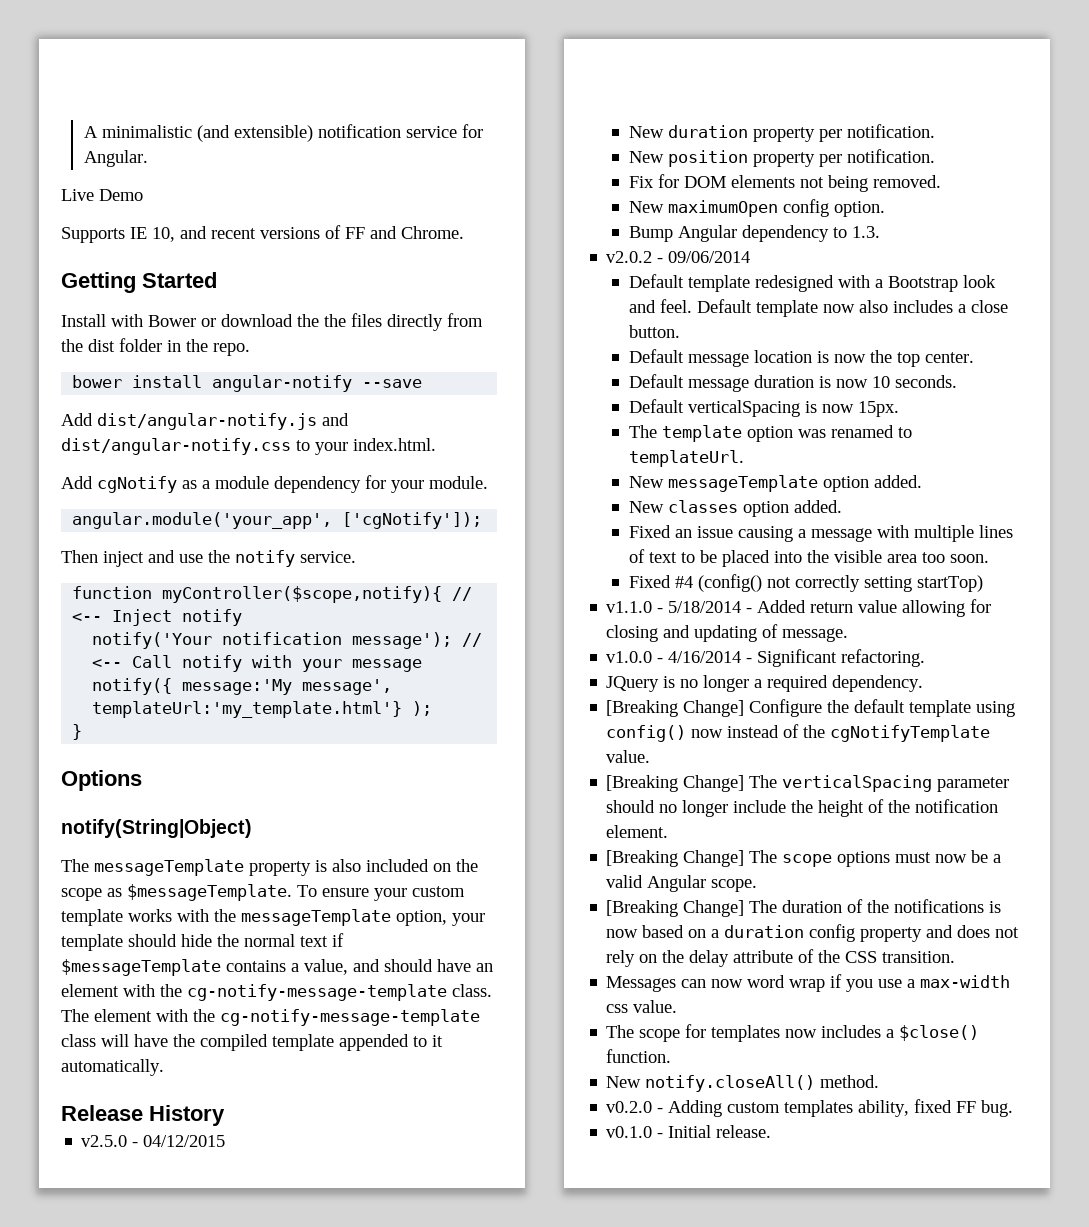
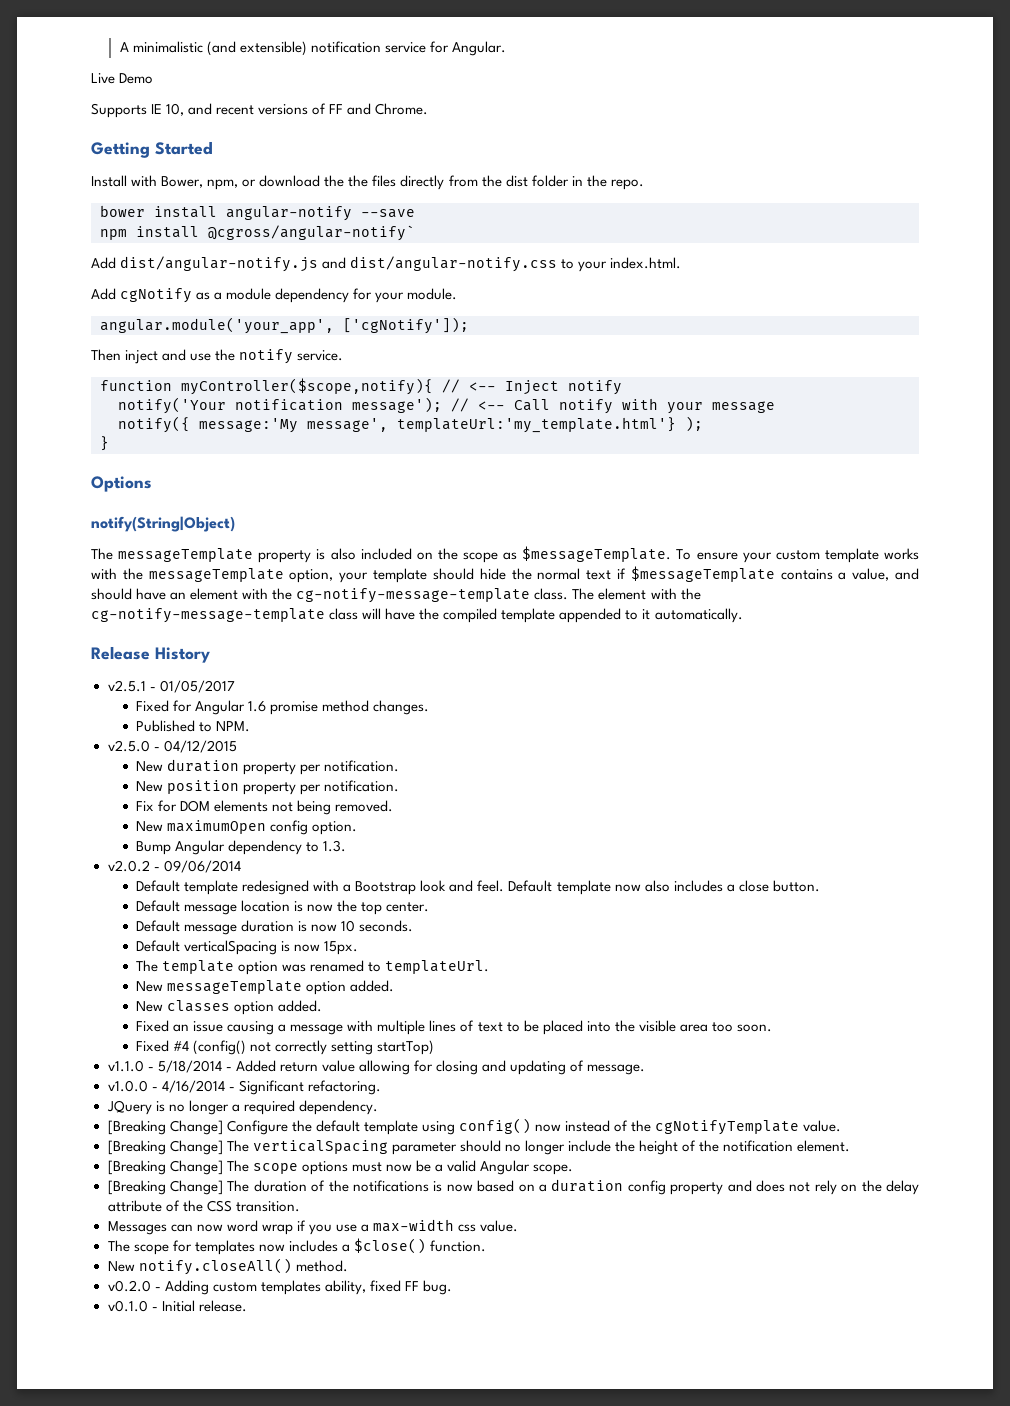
- Install with Bower or download the the files directly from the dist folder in the repo.
+ Install with Bower, npm, or download the the files directly from the dist folder in the repo.
+ npm install @cgross/angular-notify`
+ v2.5.1 - 01/05/2017
+ Fixed for Angular 1.6 promise method changes.
+ Published to NPM.

